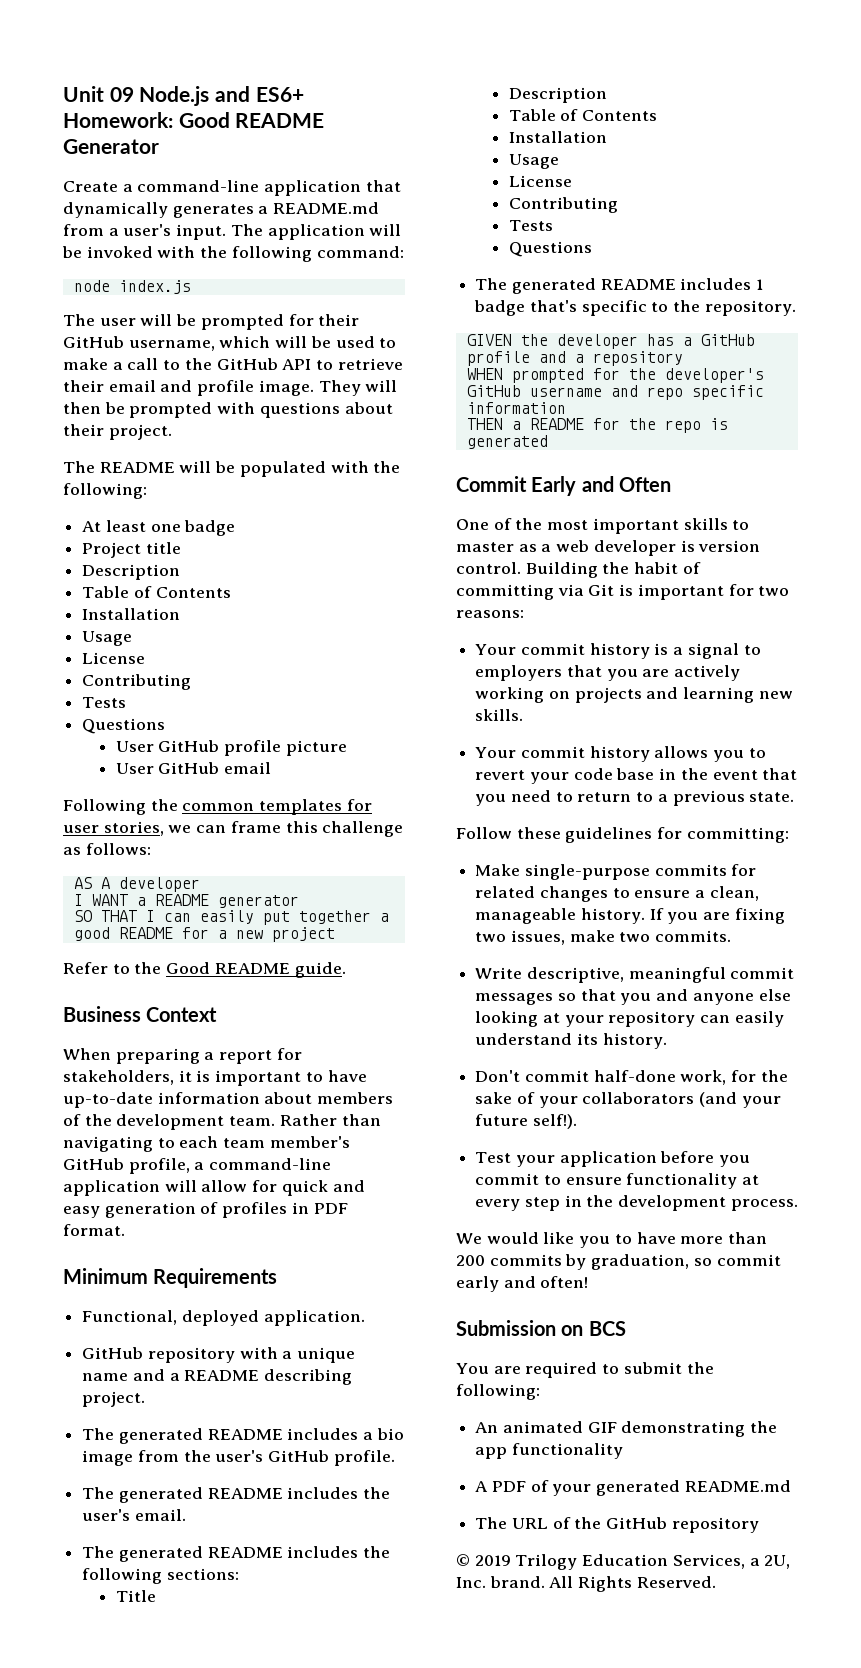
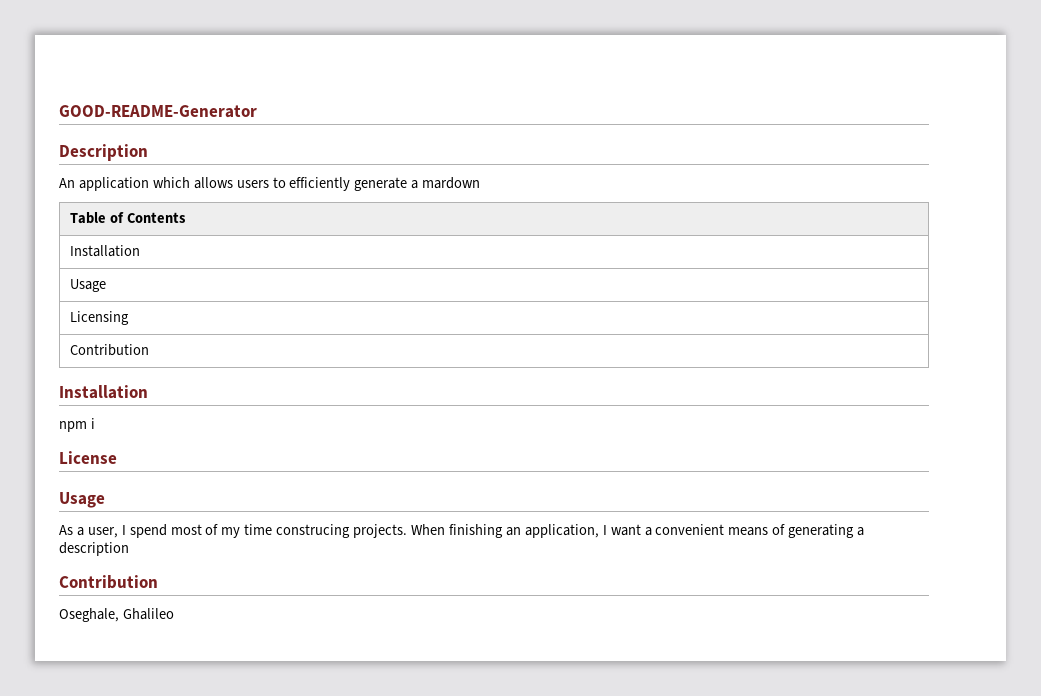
- Unit 09 Node.js and ES6+ Homework: Good README Generator
- Create a command-line application that dynamically generates a README.md from a user's input. The application will be invoked with the following command:
- node index.js
- The user will be prompted for their GitHub username, which will be used to make a call to the GitHub API to retrieve their email and profile image. They will then be prompted with questions about their project.
- The README will be populated with the following:
- At least one badge
- Project title
+ GOOD-README-Generator
  Description
+ An application which allows users to efficiently generate a mardown
  Table of Contents
  Installation
  Usage
+ Licensing
+ Contribution
+ Installation
+ npm i
  License
- Contributing
- Tests
- Questions
- User GitHub profile picture
- User GitHub email
- Following the common templates for user stories, we can frame this challenge as follows:
- AS A developer
- I WANT a README generator
- SO THAT I can easily put together a good README for a new project
- Refer to the Good README guide.
- Business Context
- When preparing a report for stakeholders, it is important to have up-to-date information about members of the development team. Rather than navigating to each team member's GitHub profile, a command-line application will allow for quick and easy generation of profiles in PDF format.
- Minimum Requirements
- Functional, deployed application.
- GitHub repository with a unique name and a README describing project.
- The generated README includes a bio image from the user's GitHub profile.
- The generated README includes the user's email.
- The generated README includes the following sections:
- Title
- Description
- Table of Contents
- Installation
  Usage
- License
- Contributing
- Tests
- Questions
- The generated README includes 1 badge that's specific to the repository.
- GIVEN the developer has a GitHub profile and a repository
- WHEN prompted for the developer's GitHub username and repo specific information
- THEN a README for the repo is generated
- Commit Early and Often
- One of the most important skills to master as a web developer is version control. Building the habit of committing via Git is important for two reasons:
- Your commit history is a signal to employers that you are actively working on projects and learning new skills.
- Your commit history allows you to revert your code base in the event that you need to return to a previous state.
- Follow these guidelines for committing:
- Make single-purpose commits for related changes to ensure a clean, manageable history. If you are fixing two issues, make two commits.
- Write descriptive, meaningful commit messages so that you and anyone else looking at your repository can easily understand its history.
- Don't commit half-done work, for the sake of your collaborators (and your future self!).
- Test your application before you commit to ensure functionality at every step in the development process.
- We would like you to have more than 200 commits by graduation, so commit early and often!
- Submission on BCS
- You are required to submit the following:
- An animated GIF demonstrating the app functionality
- A PDF of your generated README.md
- The URL of the GitHub repository
- © 2019 Trilogy Education Services, a 2U, Inc. brand. All Rights Reserved.
+ As a user, I spend most of my time construcing projects. When finishing an application, I want a convenient means of generating a description
+ Contribution
+ Oseghale, Ghalileo

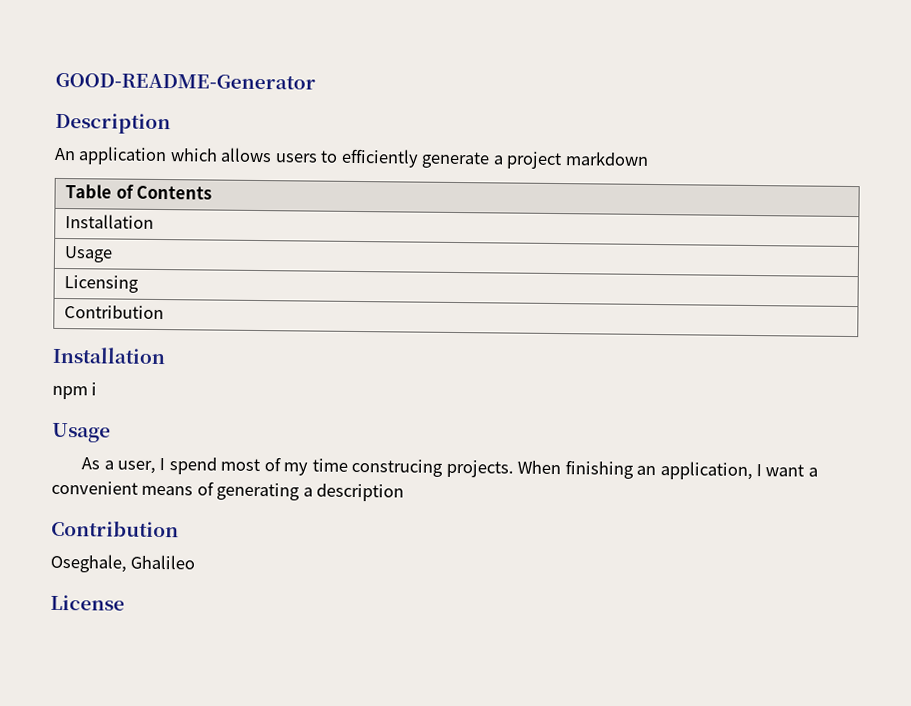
- An application which allows users to efficiently generate a mardown
+ An application which allows users to efficiently generate a project markdown
- License
+ License

